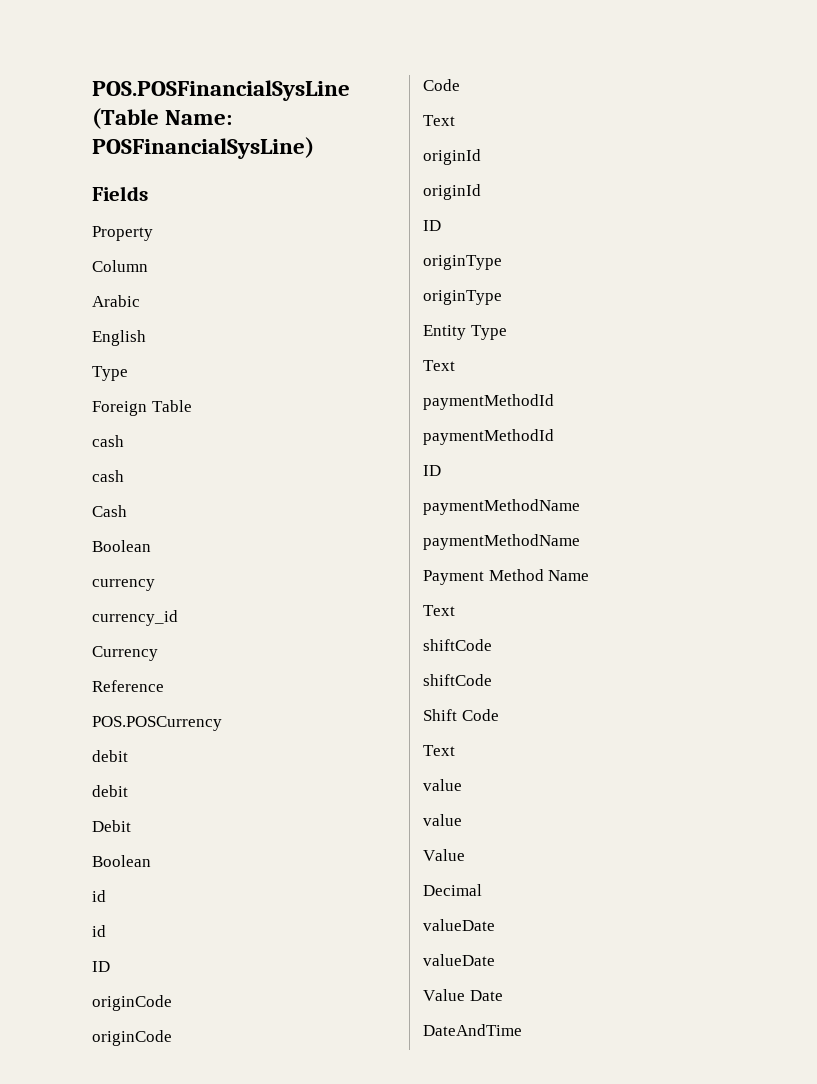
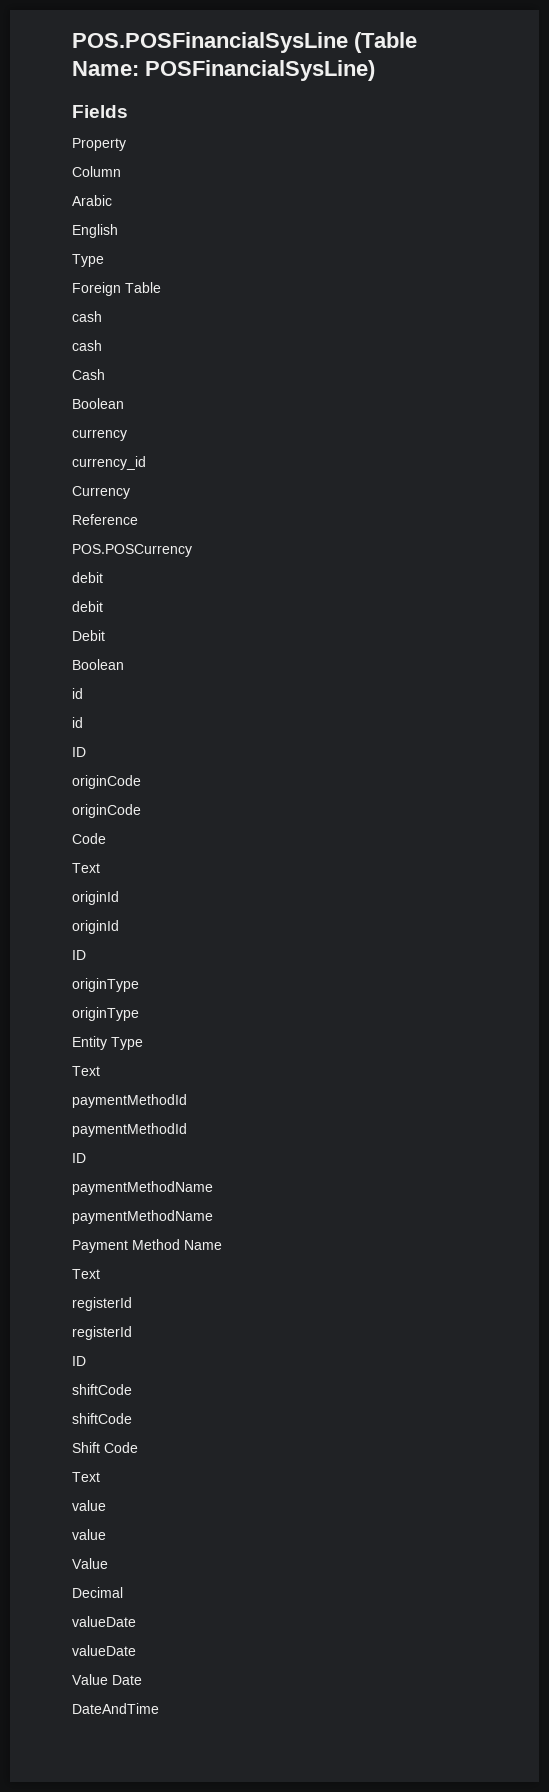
  Payment Method Name
  Text
+ registerId
+ registerId
+ ID

